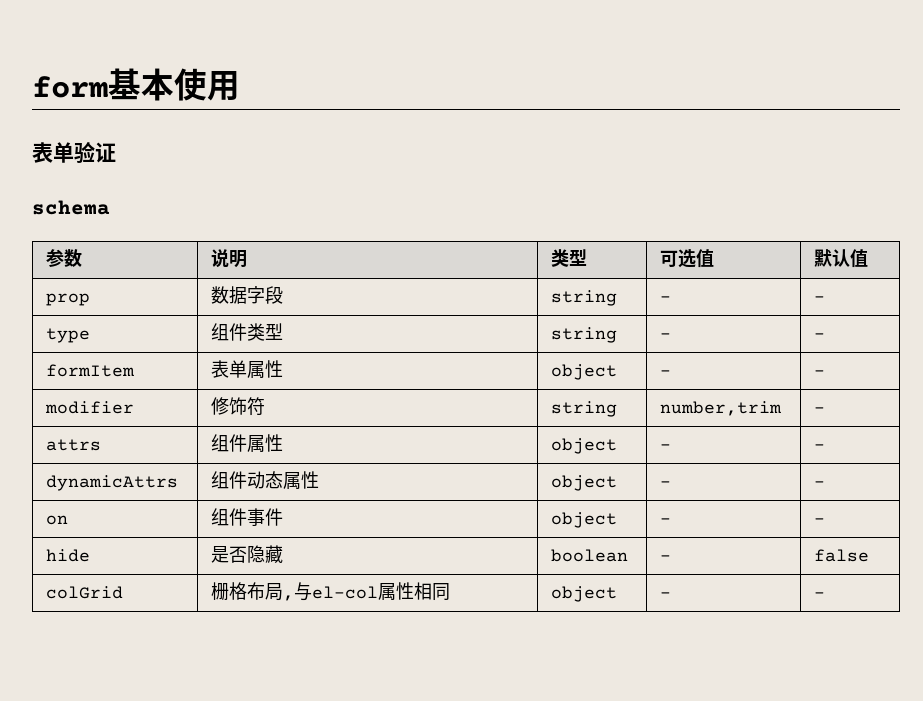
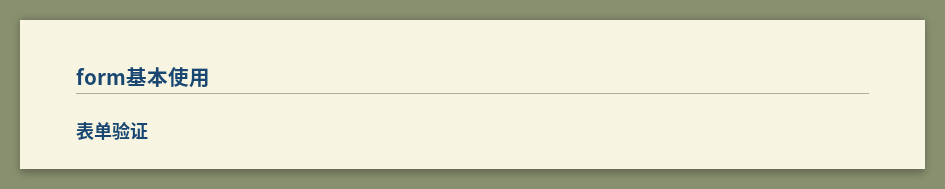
- schema
- 参数 | 说明 | 类型 | 可选值 | 默认值
- prop | 数据字段 | string | - | -
- type | 组件类型 | string | - | -
- formItem | 表单属性 | object | - | -
- modifier | 修饰符 | string | number,trim | -
- attrs | 组件属性 | object | - | -
- dynamicAttrs | 组件动态属性 | object | - | -
- on | 组件事件 | object | - | -
- hide | 是否隐藏 | boolean | - | false
- colGrid | 栅格布局,与el-col属性相同 | object | - | -

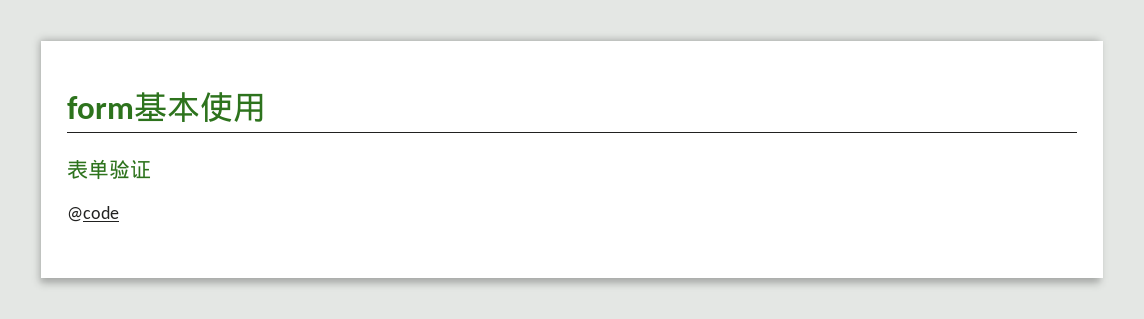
+ @code

